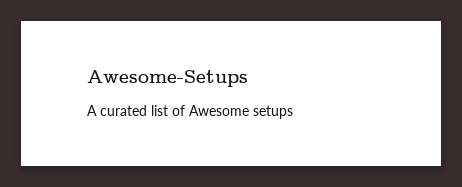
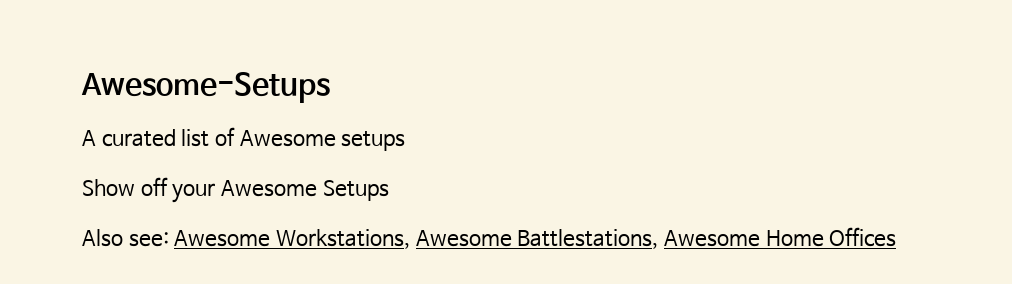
+ Show off your Awesome Setups
+ Also see: Awesome Workstations, Awesome Battlestations, Awesome Home Offices

